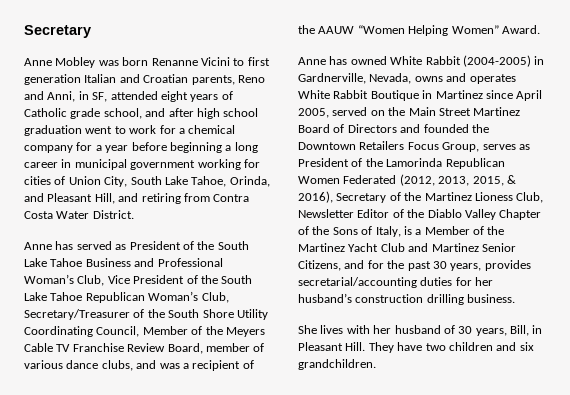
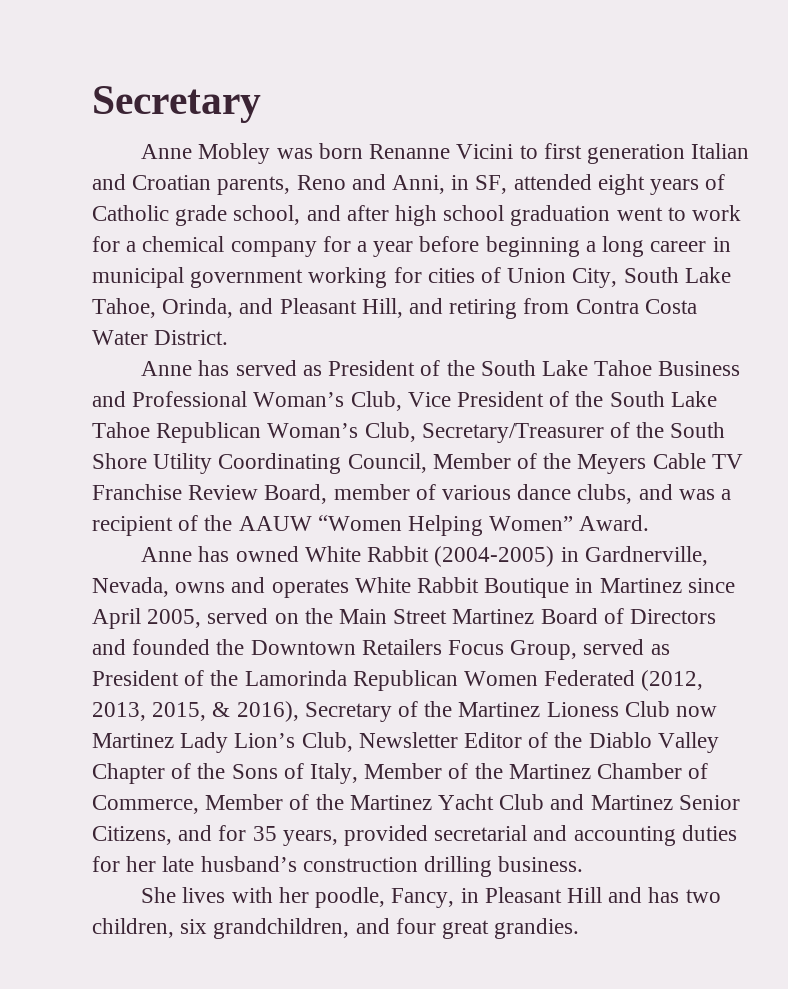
- Anne has owned White Rabbit (2004-2005) in Gardnerville, Nevada, owns and operates White Rabbit Boutique in Martinez since April 2005, served on the Main Street Martinez Board of Directors and founded the Downtown Retailers Focus Group, serves as President of the Lamorinda Republican Women Federated (2012, 2013, 2015, & 2016), Secretary of the Martinez Lioness Club, Newsletter Editor of the Diablo Valley Chapter of the Sons of Italy, is a Member of the Martinez Yacht Club and Martinez Senior Citizens, and for the past 30 years, provides secretarial/accounting duties for her husband’s construction drilling business.
+ Anne has owned White Rabbit (2004-2005) in Gardnerville, Nevada, owns and operates White Rabbit Boutique in Martinez since April 2005, served on the Main Street Martinez Board of Directors and founded the Downtown Retailers Focus Group, served as President of the Lamorinda Republican Women Federated (2012, 2013, 2015, & 2016), Secretary of the Martinez Lioness Club now Martinez Lady Lion’s Club, Newsletter Editor of the Diablo Valley Chapter of the Sons of Italy, Member of the Martinez Chamber of Commerce, Member of the Martinez Yacht Club and Martinez Senior Citizens, and for 35 years, provided secretarial and accounting duties for her late husband’s construction drilling business.
- She lives with her husband of 30 years, Bill, in Pleasant Hill. They have two children and six grandchildren.
+ She lives with her poodle, Fancy, in Pleasant Hill and has two children, six grandchildren, and four great grandies.

